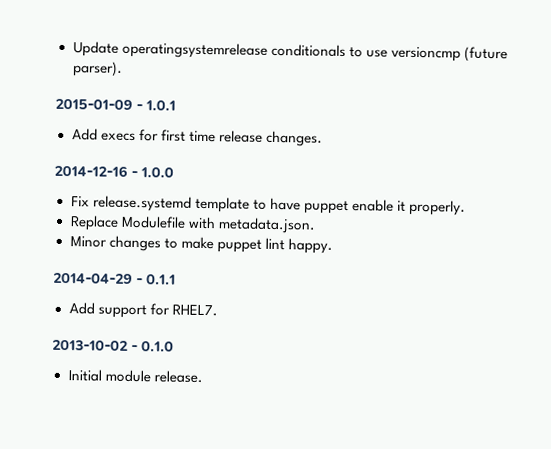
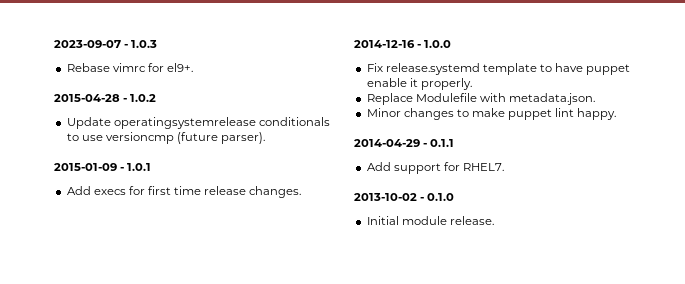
+ 2023-09-07 - 1.0.3
+ Rebase vimrc for el9+.
+ 2015-04-28 - 1.0.2

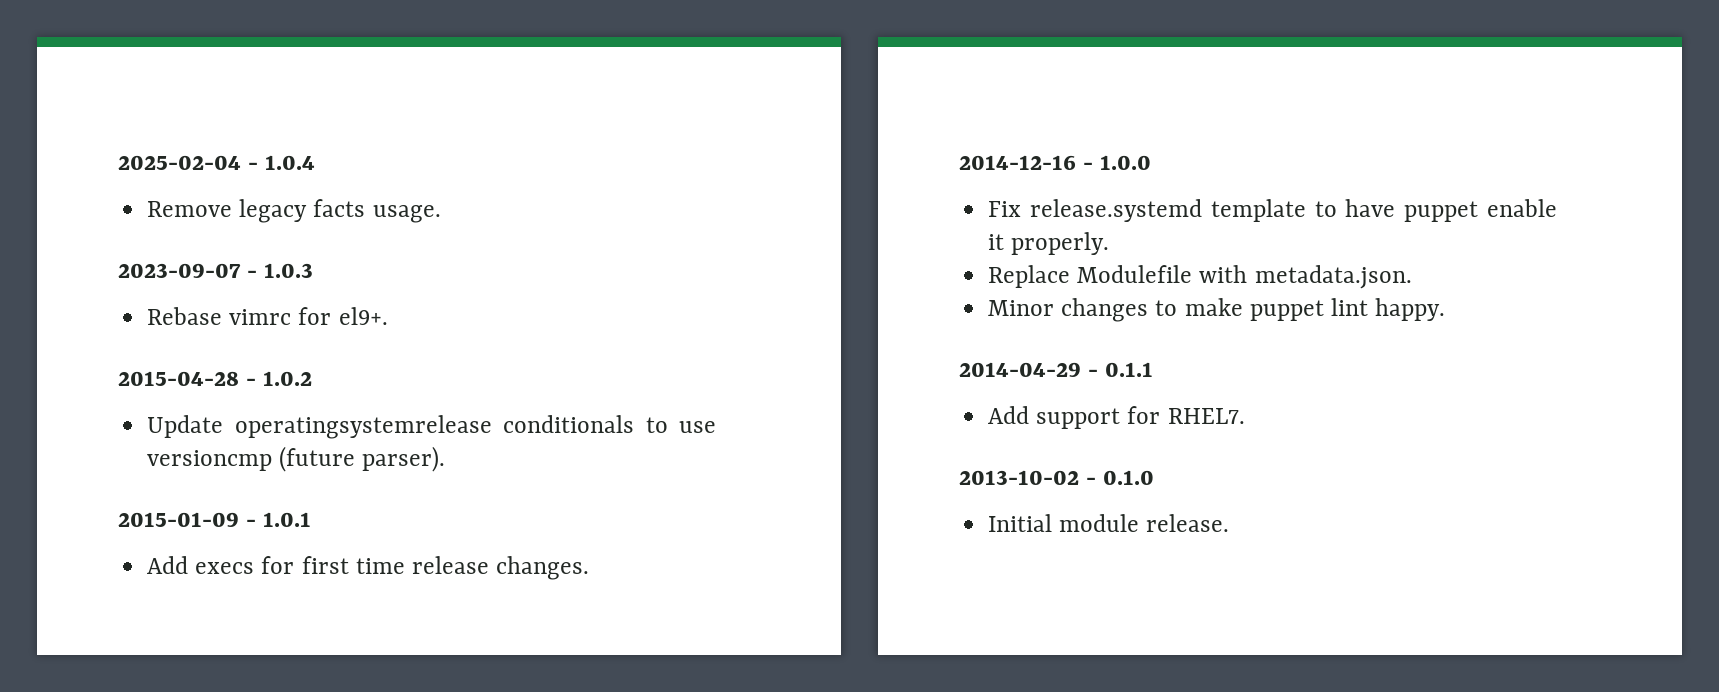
+ 2025-02-04 - 1.0.4
+ Remove legacy facts usage.

